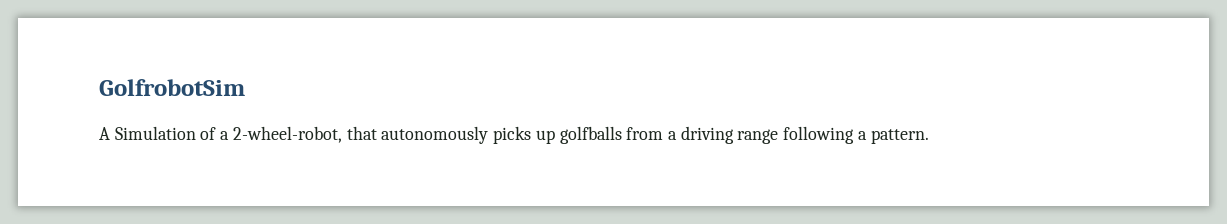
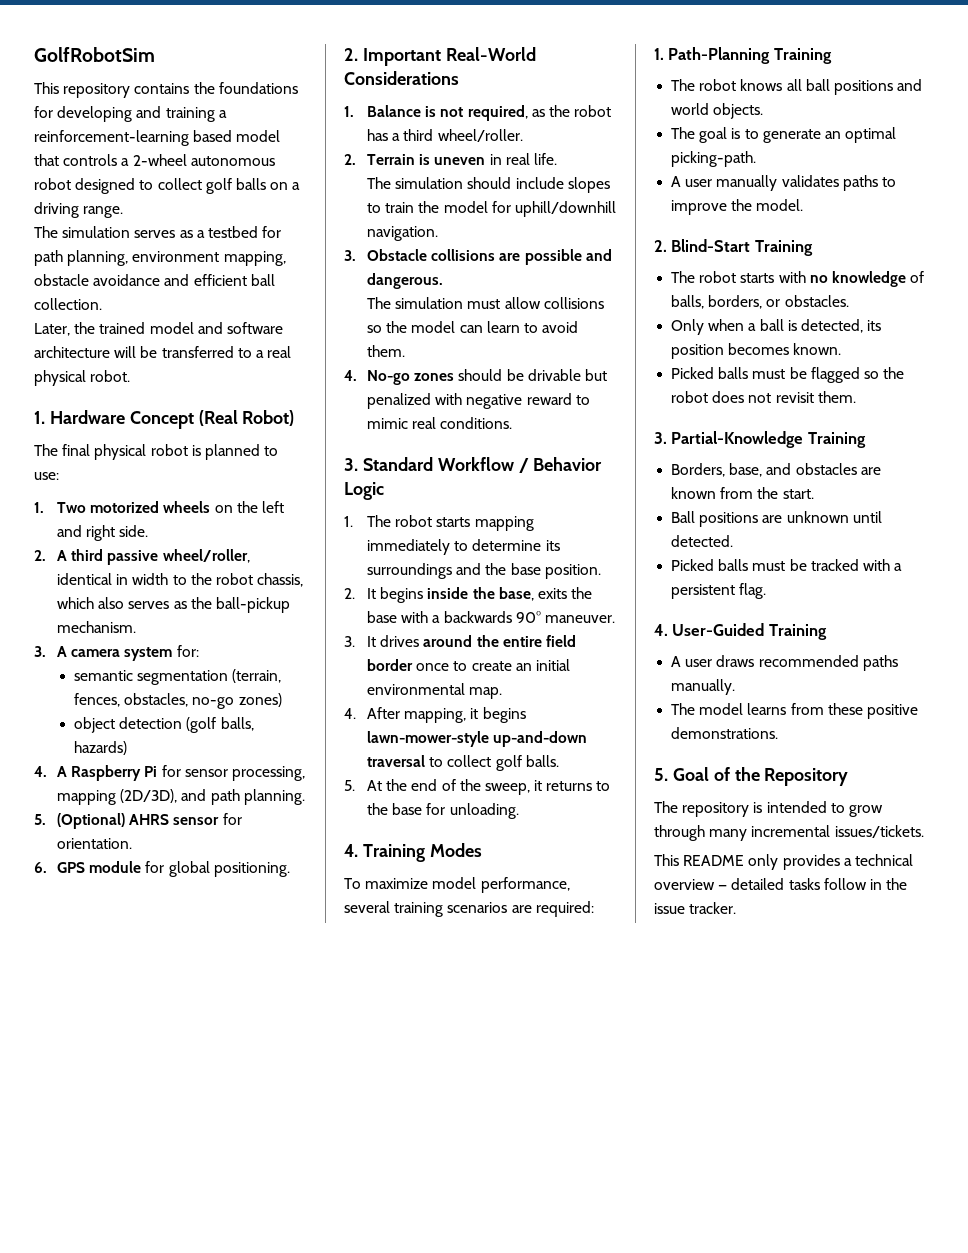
- GolfrobotSim
- A Simulation of a 2-wheel-robot, that autonomously picks up golfballs from a driving range following a pattern.
+ GolfRobotSim
+ This repository contains the foundations for developing and training a reinforcement-learning based model that controls a 2-wheel autonomous robot designed to collect golf balls on a driving range.
+ The simulation serves as a testbed for path planning, environment mapping, obstacle avoidance and efficient ball collection.
+ Later, the trained model and software architecture will be transferred to a real physical robot.
+ 1. Hardware Concept (Real Robot)
+ The final physical robot is planned to use:
+ 1. Two motorized wheels on the left and right side.
+ 2. A third passive wheel/roller, identical in width to the robot chassis, which also serves as the ball-pickup mechanism.
+ 3. A camera system for:
+ semantic segmentation (terrain, fences, obstacles, no-go zones)
+ object detection (golf balls, hazards)
+ 4. A Raspberry Pi for sensor processing, mapping (2D/3D), and path planning.
+ 5. (Optional) AHRS sensor for orientation.
+ 6. GPS module for global positioning.
+ 2. Important Real-World Considerations
+ 1. Balance is not required, as the robot has a third wheel/roller.
+ 2. Terrain is uneven in real life.
+ The simulation should include slopes to train the model for uphill/downhill navigation.
+ 3. Obstacle collisions are possible and dangerous.
+ The simulation must allow collisions so the model can learn to avoid them.
+ 4. No-go zones should be drivable but penalized with negative reward to mimic real conditions.
+ 3. Standard Workflow / Behavior Logic
+ 1. The robot starts mapping immediately to determine its surroundings and the base position.
+ 2. It begins inside the base, exits the base with a backwards 90° maneuver.
+ 3. It drives around the entire field border once to create an initial environmental map.
+ 4. After mapping, it begins lawn-mower-style up-and-down traversal to collect golf balls.
+ 5. At the end of the sweep, it returns to the base for unloading.
+ 4. Training Modes
+ To maximize model performance, several training scenarios are required:
+ 1. Path-Planning Training
+ The robot knows all ball positions and world objects.
+ The goal is to generate an optimal picking-path.
+ A user manually validates paths to improve the model.
+ 2. Blind-Start Training
+ The robot starts with no knowledge of balls, borders, or obstacles.
+ Only when a ball is detected, its position becomes known.
+ Picked balls must be flagged so the robot does not revisit them.
+ 3. Partial-Knowledge Training
+ Borders, base, and obstacles are known from the start.
+ Ball positions are unknown until detected.
+ Picked balls must be tracked with a persistent flag.
+ 4. User-Guided Training
+ A user draws recommended paths manually.
+ The model learns from these positive demonstrations.
+ 5. Goal of the Repository
+ The repository is intended to grow through many incremental issues/tickets.
+ This README only provides a technical overview — detailed tasks follow in the issue tracker.

